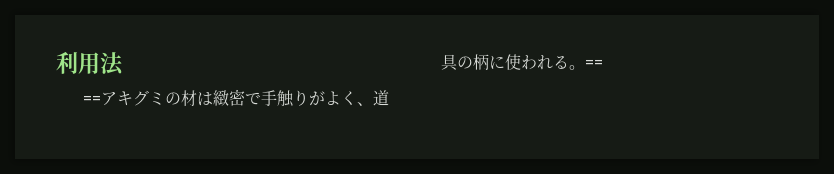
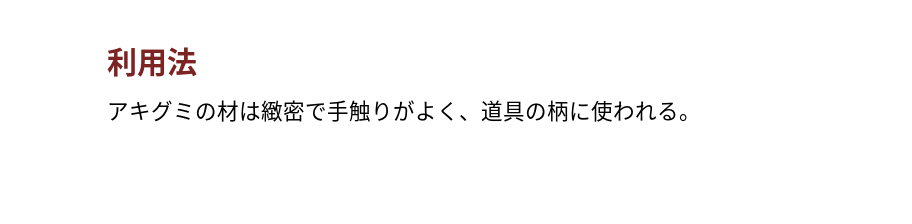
- ==アキグミの材は緻密で手触りがよく、道具の柄に使われる。==
+ アキグミの材は緻密で手触りがよく、道具の柄に使われる。

